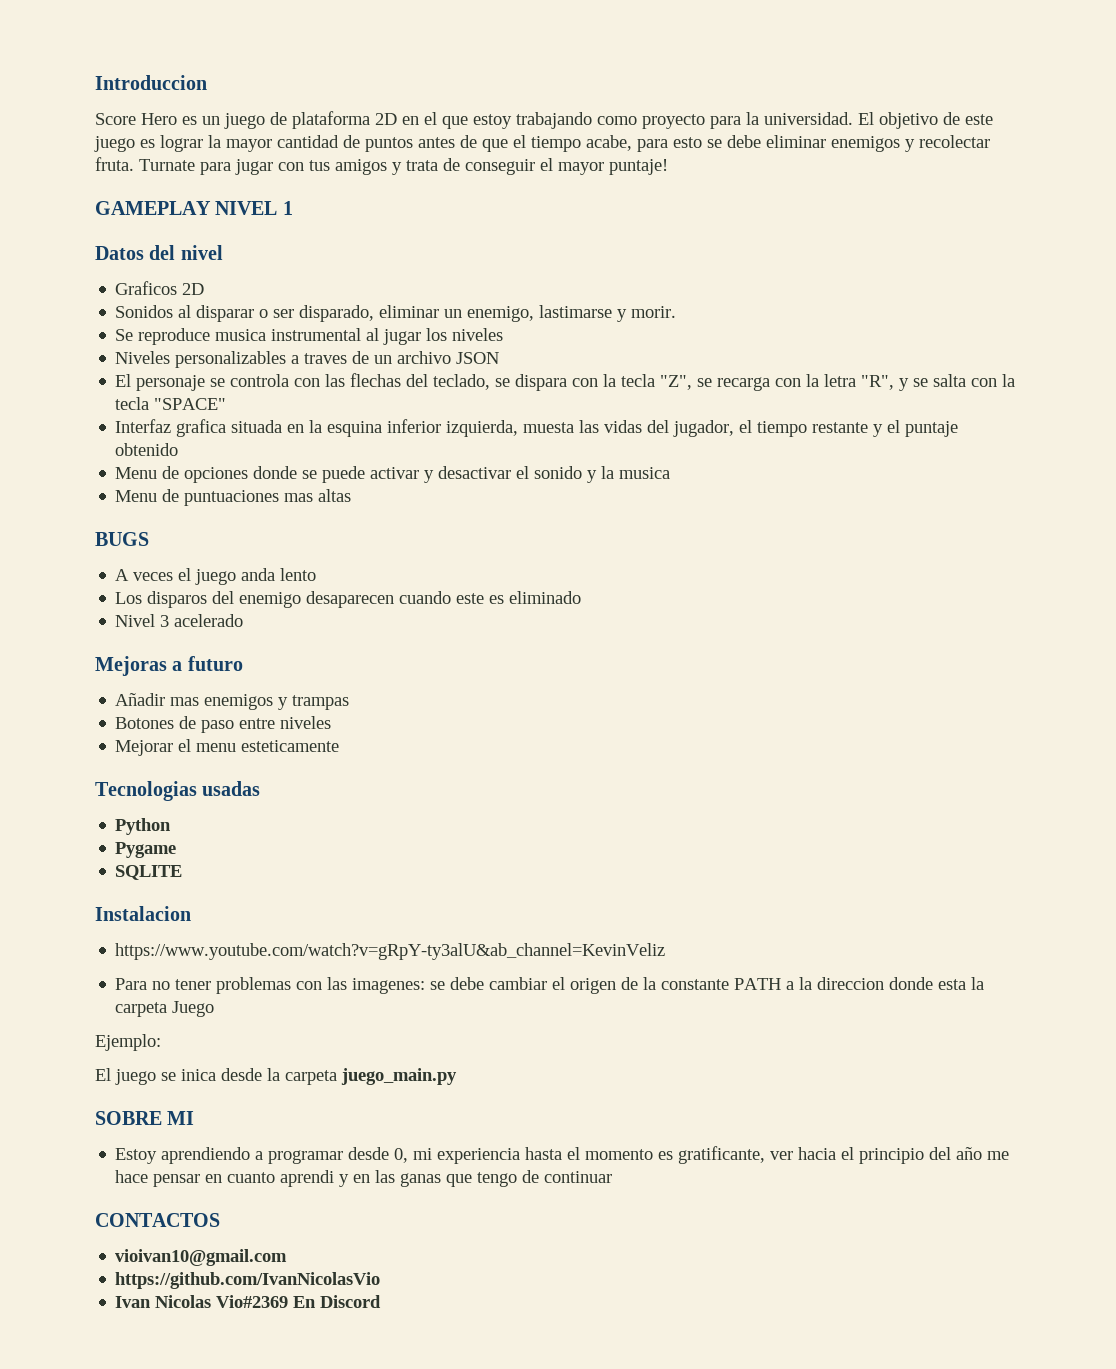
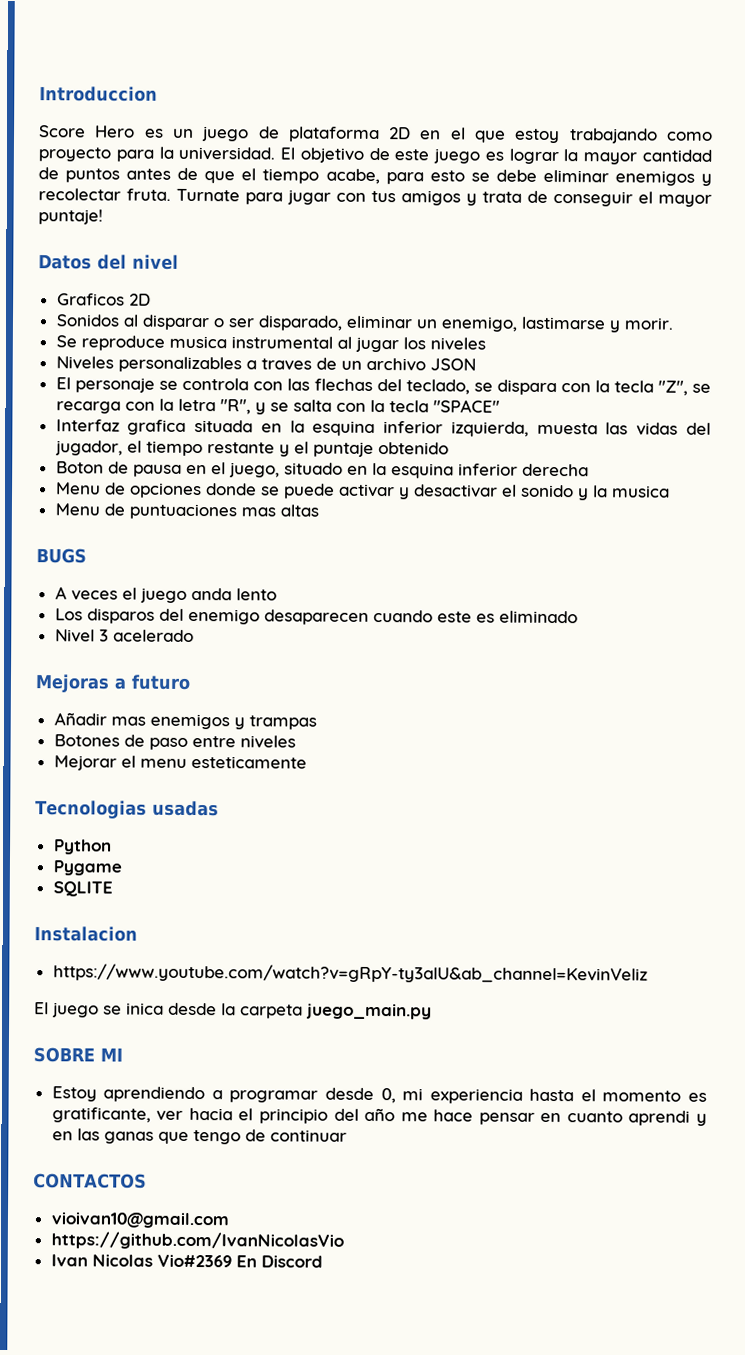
- GAMEPLAY NIVEL 1
+ Boton de pausa en el juego, situado en la esquina inferior derecha
- Para no tener problemas con las imagenes: se debe cambiar el origen de la constante PATH a la direccion donde esta la carpeta Juego
- Ejemplo:

